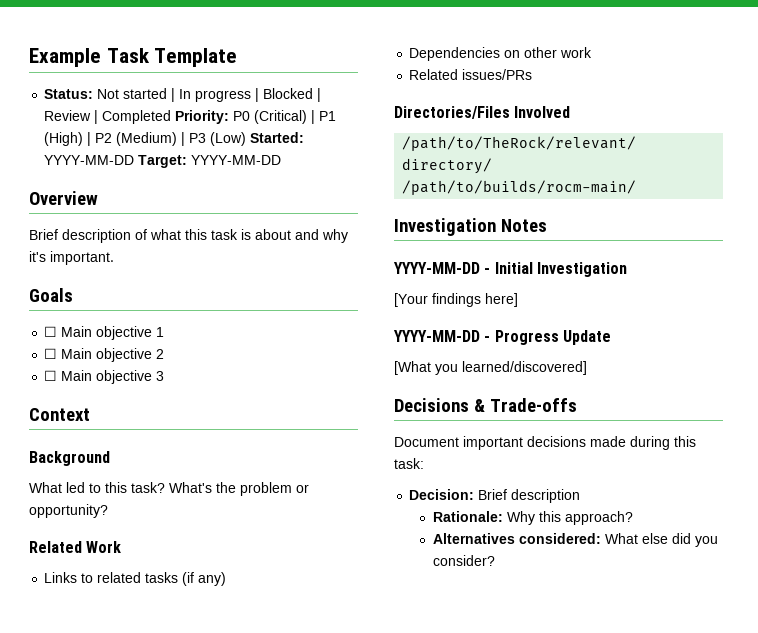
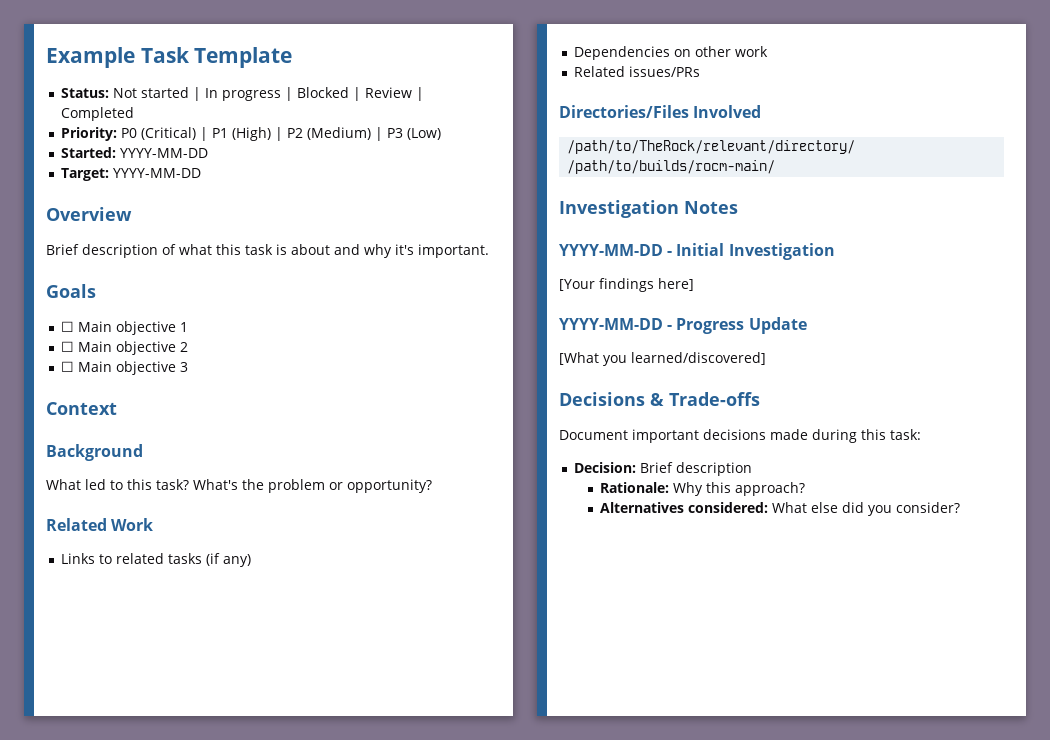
- Status: Not started | In progress | Blocked | Review | Completed Priority: P0 (Critical) | P1 (High) | P2 (Medium) | P3 (Low) Started: YYYY-MM-DD Target: YYYY-MM-DD
+ Status: Not started | In progress | Blocked | Review | Completed
+ Priority: P0 (Critical) | P1 (High) | P2 (Medium) | P3 (Low)
+ Started: YYYY-MM-DD
+ Target: YYYY-MM-DD

